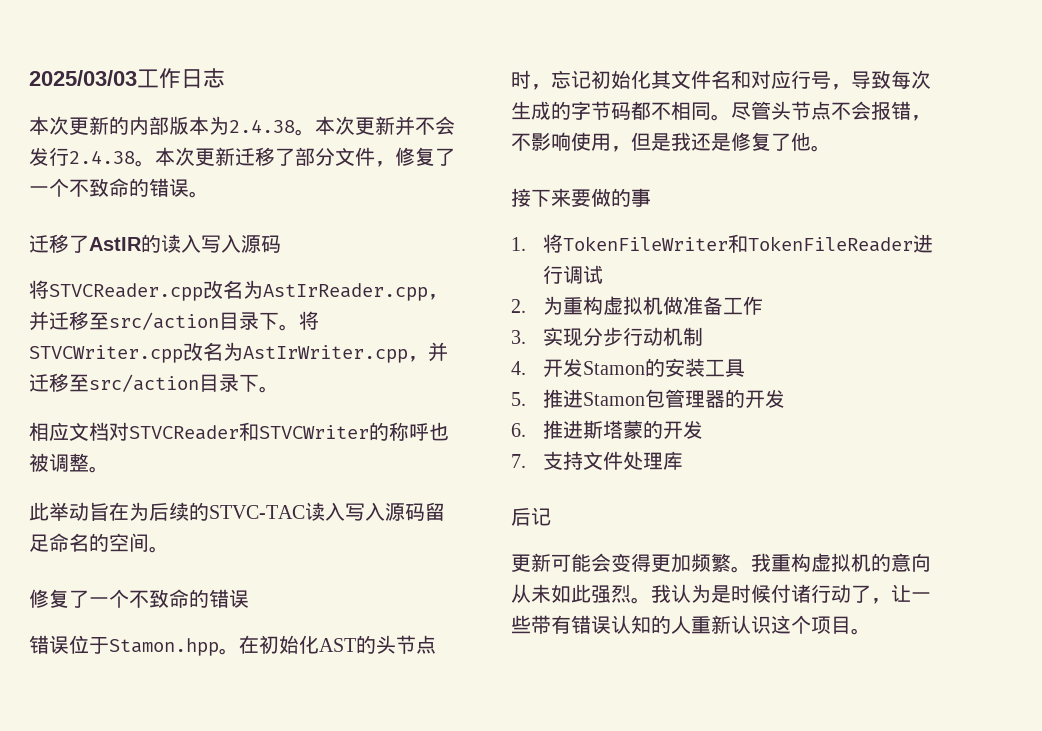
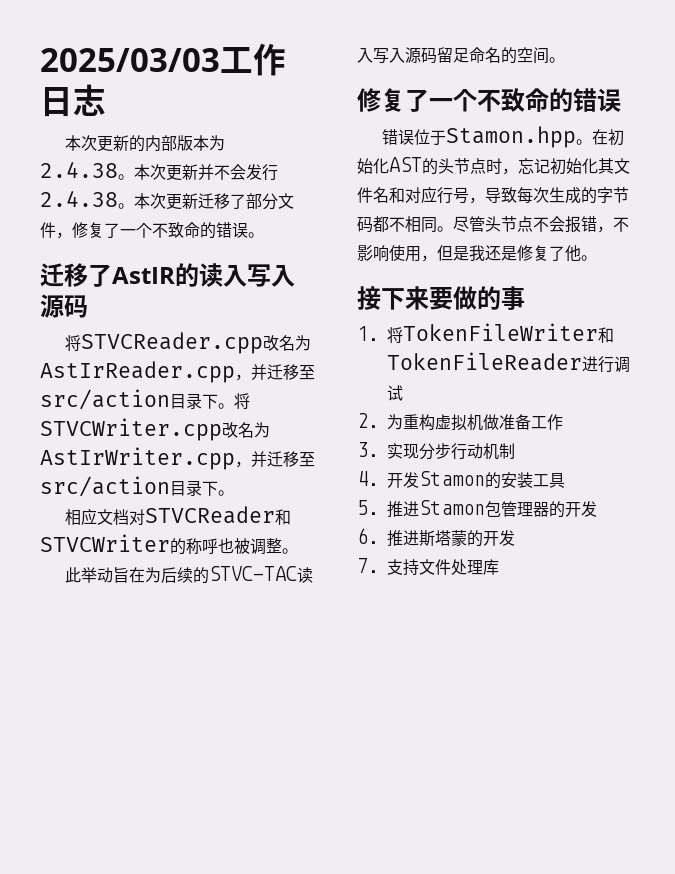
- 后记
- 更新可能会变得更加频繁。我重构虚拟机的意向从未如此强烈。我认为是时候付诸行动了，让一些带有错误认知的人重新认识这个项目。

